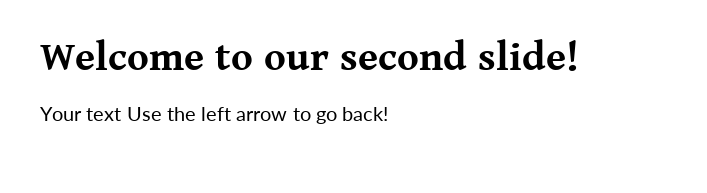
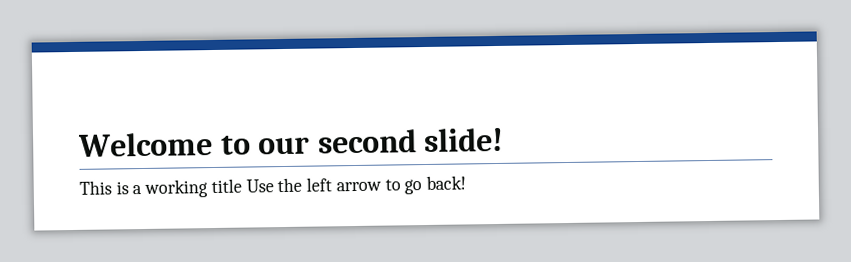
- Your text Use the left arrow to go back!
+ This is a working title Use the left arrow to go back!

